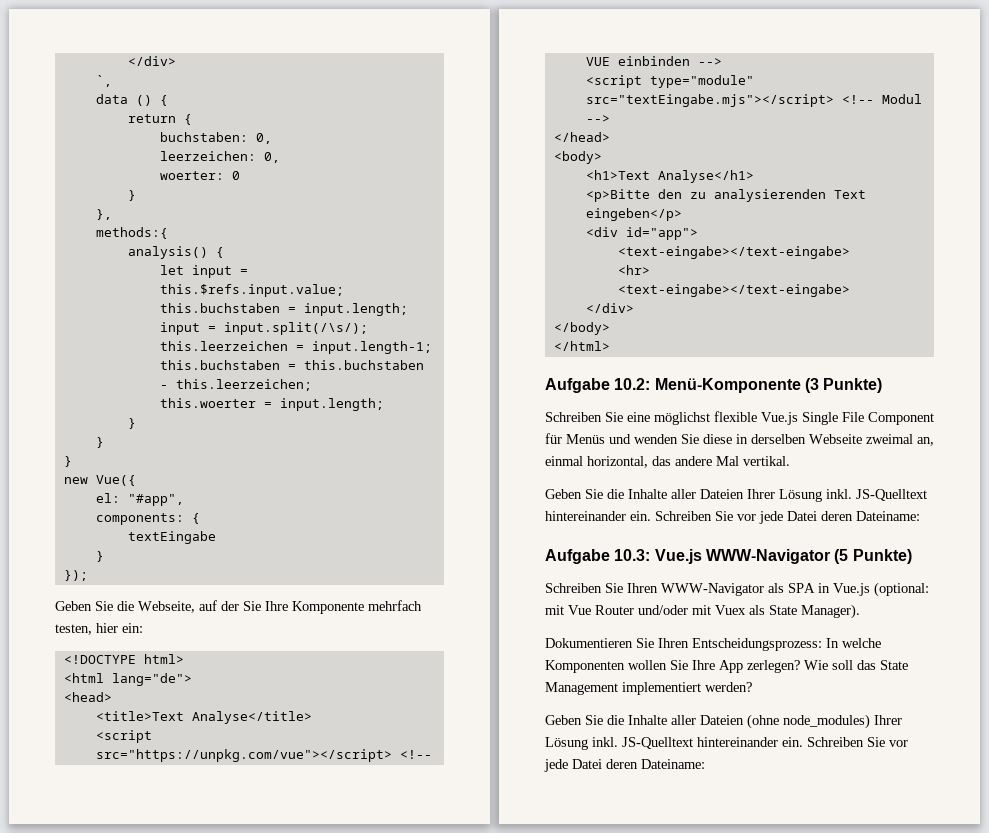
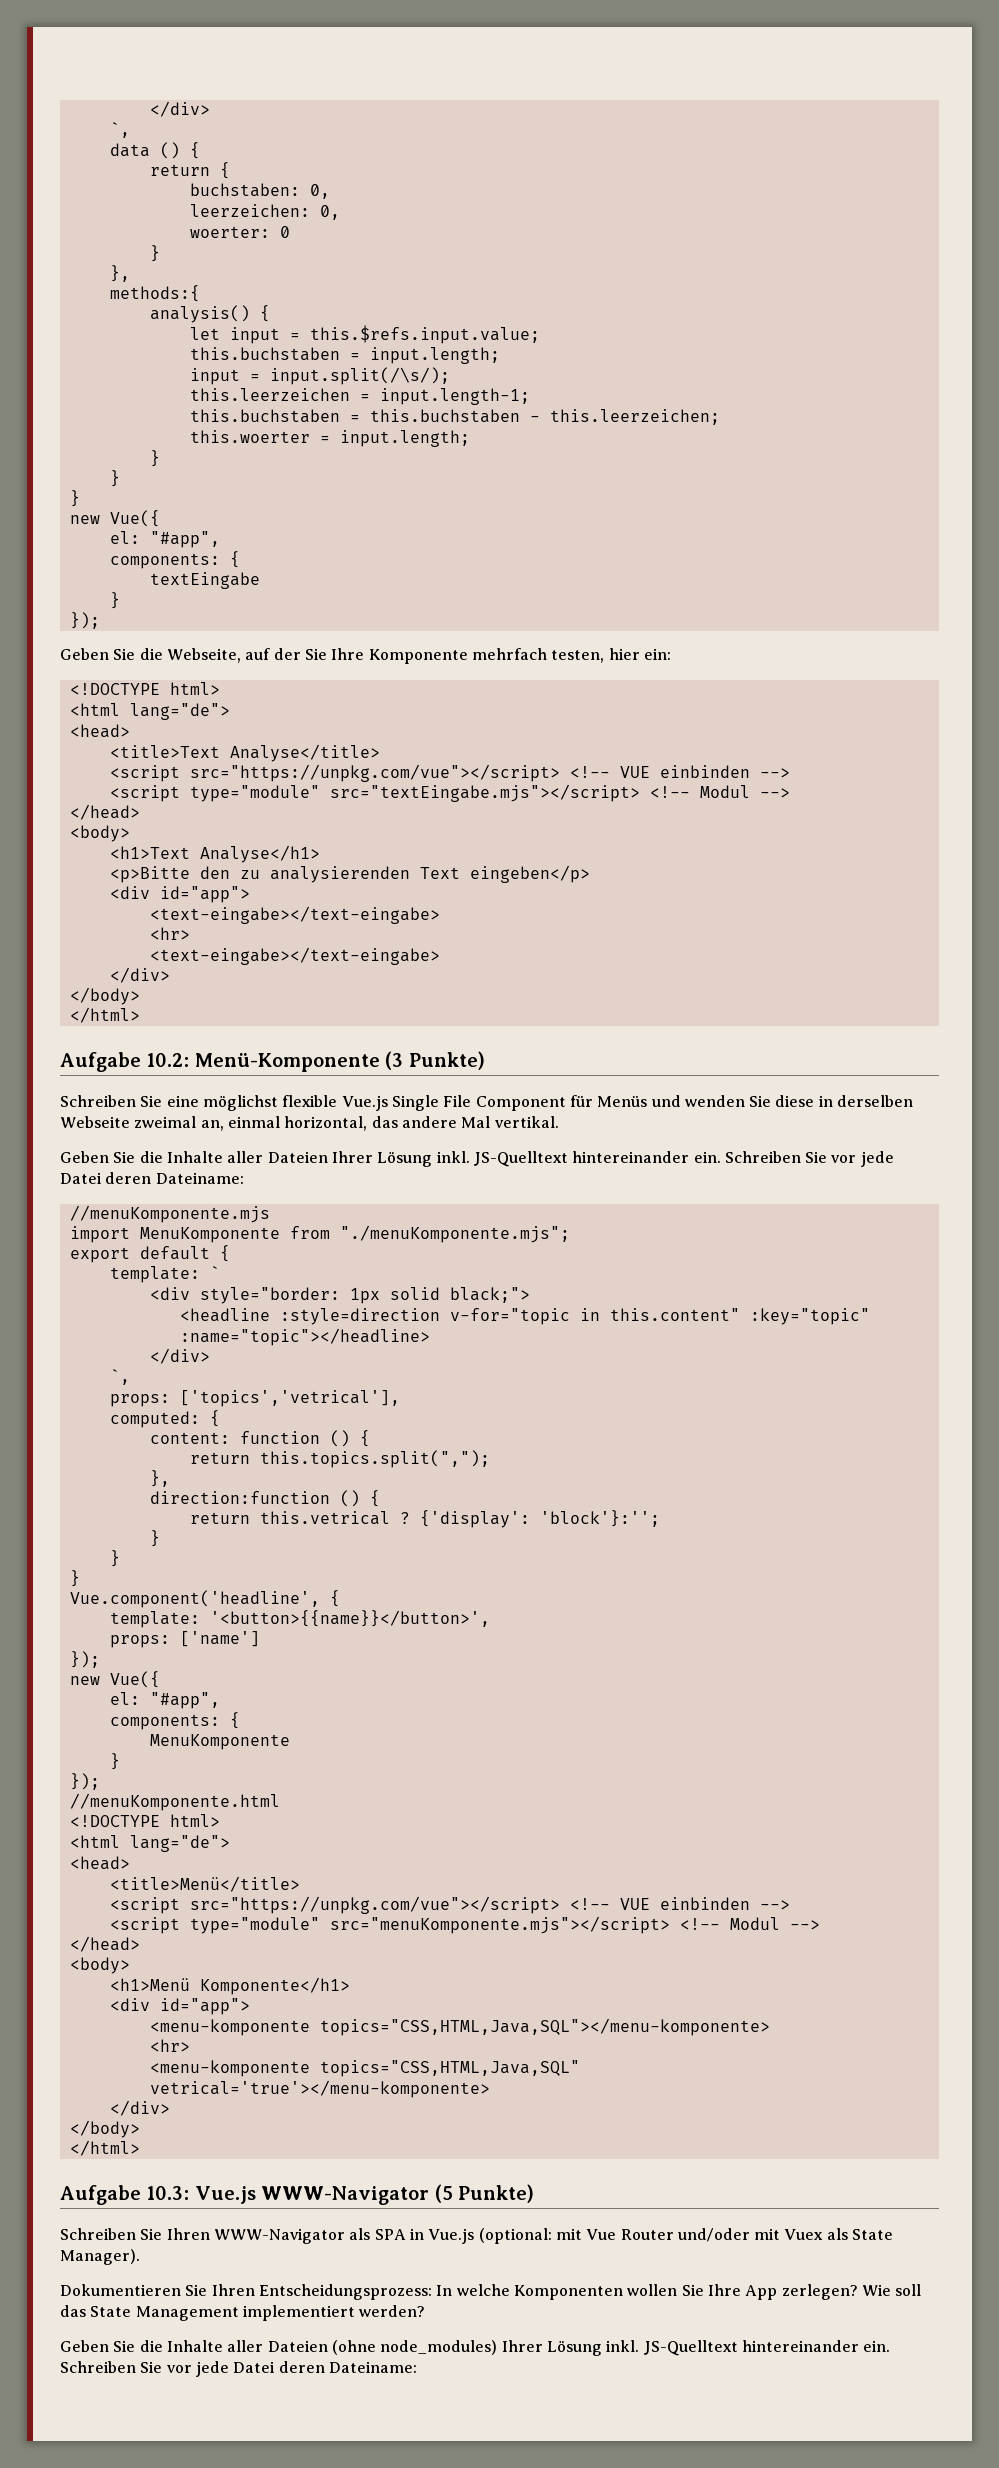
+ //menuKomponente.mjs
+ import MenuKomponente from "./menuKomponente.mjs";
+ export default {
+ template: `
+ <div style="border: 1px solid black;">
+ <headline :style=direction v-for="topic in this.content" :key="topic" :name="topic"></headline>
+ </div>
+ `,
+ props: ['topics','vetrical'],
+ computed: {
+ content: function () {
+ return this.topics.split(",");
+ },
+ direction:function () {
+ return this.vetrical ? {'display': 'block'}:'';
+ }
+ }
+ }
+ Vue.component('headline', {
+ template: '<button>{{name}}</button>',
+ props: ['name']
+ });
+ new Vue({
+ el: "#app",
+ components: {
+ MenuKomponente
+ }
+ });
+ //menuKomponente.html
+ <!DOCTYPE html>
+ <html lang="de">
+ <head>
+ <title>Menü</title>
+ <script src="https://unpkg.com/vue"></script> <!-- VUE einbinden -->
+ <script type="module" src="menuKomponente.mjs"></script> <!-- Modul -->
+ </head>
+ <body>
+ <h1>Menü Komponente</h1>
+ <div id="app">
+ <menu-komponente topics="CSS,HTML,Java,SQL"></menu-komponente>
+ <hr>
+ <menu-komponente topics="CSS,HTML,Java,SQL" vetrical='true'></menu-komponente>
+ </div>
+ </body>
+ </html>

